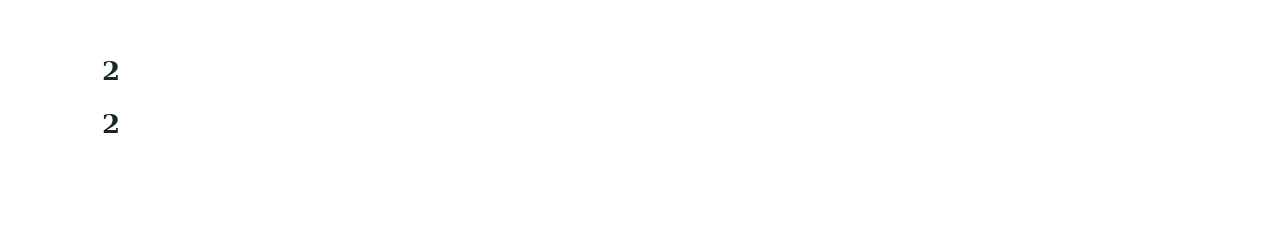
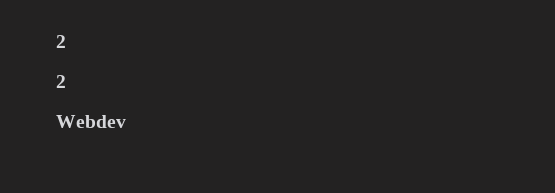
+ Webdev

